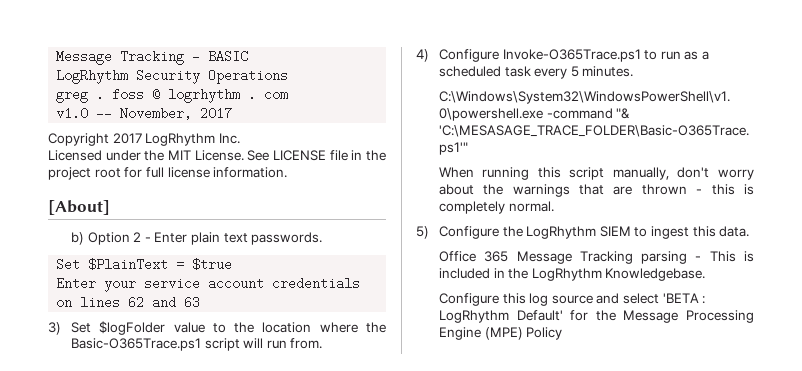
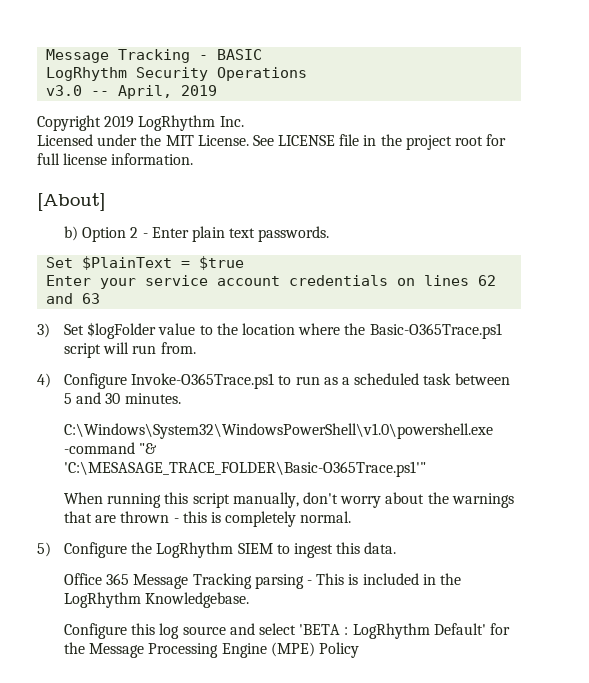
- greg . foss @ logrhythm . com
- v1.0 -- November, 2017
+ v3.0 -- April, 2019
- Copyright 2017 LogRhythm Inc.
+ Copyright 2019 LogRhythm Inc.
- 4) Configure Invoke-O365Trace.ps1 to run as a scheduled task every 5 minutes.
+ 4) Configure Invoke-O365Trace.ps1 to run as a scheduled task between 5 and 30 minutes.

